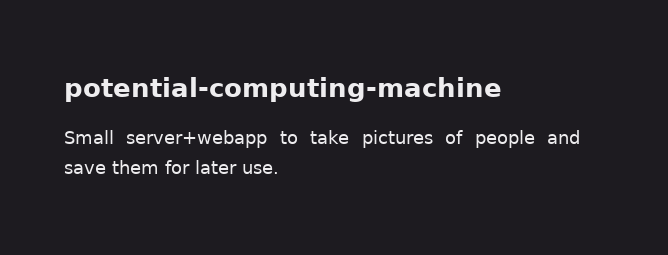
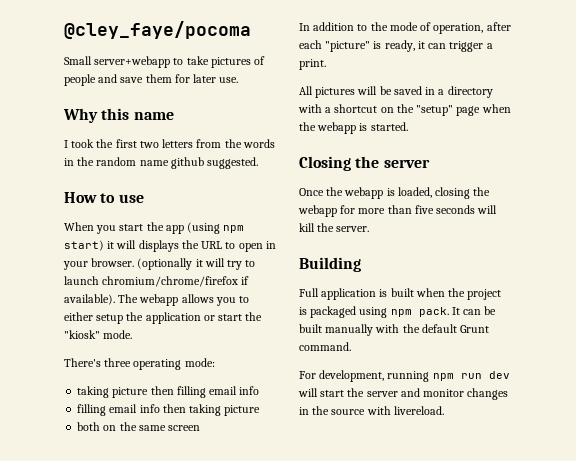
- potential-computing-machine
+ @cley_faye/pocoma
+ Why this name
+ I took the first two letters from the words in the random name github suggested.
+ How to use
+ When you start the app (using npm start) it will displays the URL to open in your browser. (optionally it will try to launch chromium/chrome/firefox if available). The webapp allows you to either setup the application or start the "kiosk" mode.
+ There's three operating mode:
+ taking picture then filling email info
+ filling email info then taking picture
+ both on the same screen
+ In addition to the mode of operation, after each "picture" is ready, it can trigger a print.
+ All pictures will be saved in a directory with a shortcut on the "setup" page when the webapp is started.
+ Closing the server
+ Once the webapp is loaded, closing the webapp for more than five seconds will kill the server.
+ Building
+ Full application is built when the project is packaged using npm pack. It can be built manually with the default Grunt command.
+ For development, running npm run dev will start the server and monitor changes in the source with livereload.

